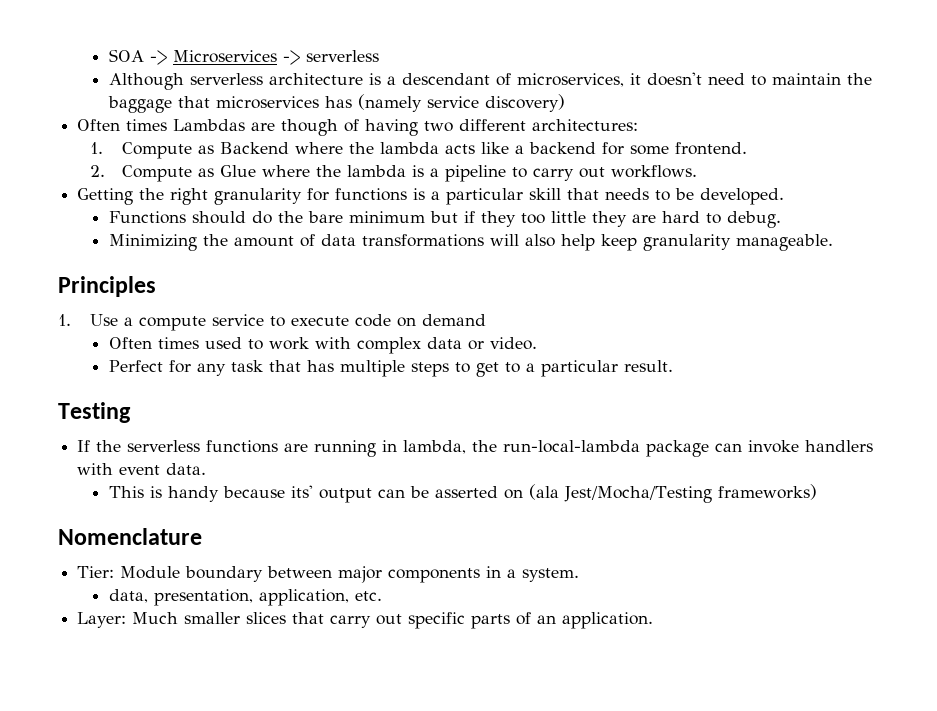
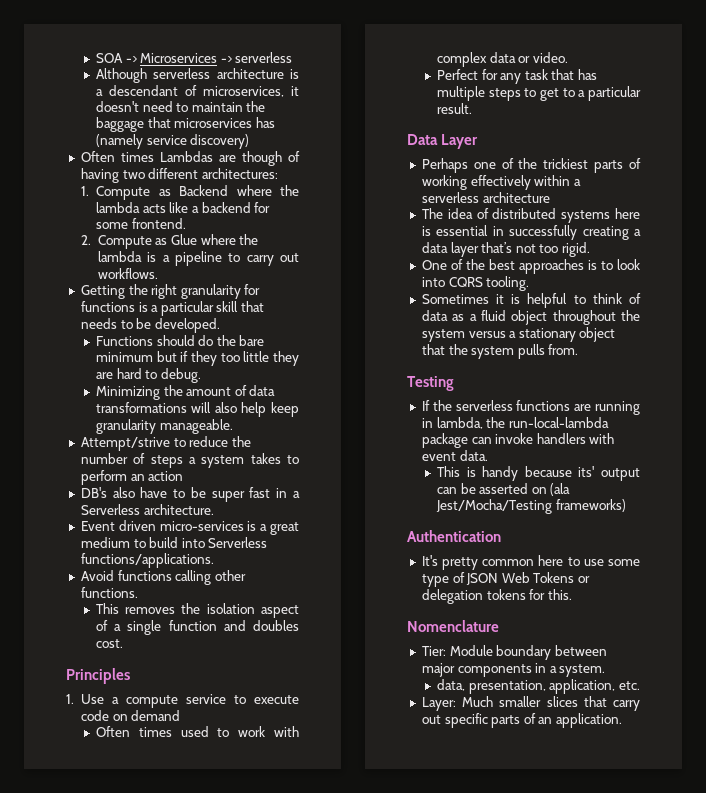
+ Attempt/strive to reduce the number of steps a system takes to perform an action
+ DB's also have to be super fast in a Serverless architecture.
+ Event driven micro-services is a great medium to build into Serverless functions/applications.
+ Avoid functions calling other functions.
+ This removes the isolation aspect of a single function and doubles cost.
+ Data Layer
+ Perhaps one of the trickiest parts of working effectively within a serverless architecture
+ The idea of distributed systems here is essential in successfully creating a data layer that’s not too rigid.
+ One of the best approaches is to look into CQRS tooling.
+ Sometimes it is helpful to think of data as a fluid object throughout the system versus a stationary object that the system pulls from.
+ Authentication
+ It's pretty common here to use some type of JSON Web Tokens or delegation tokens for this.

